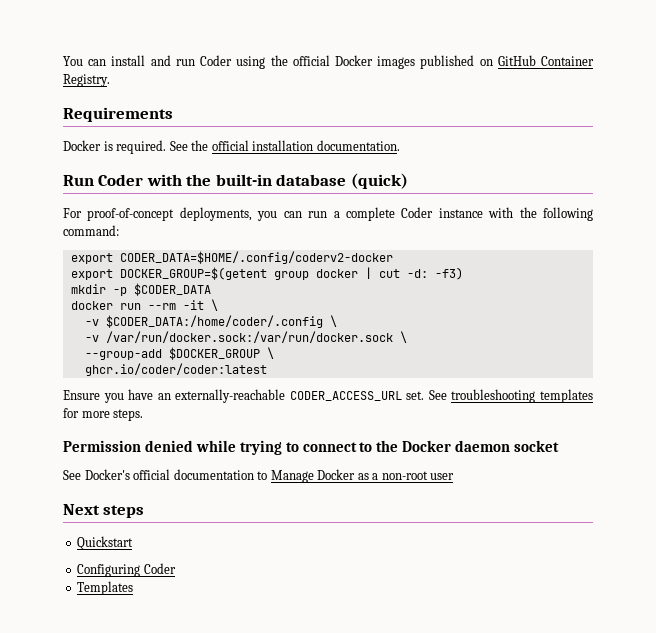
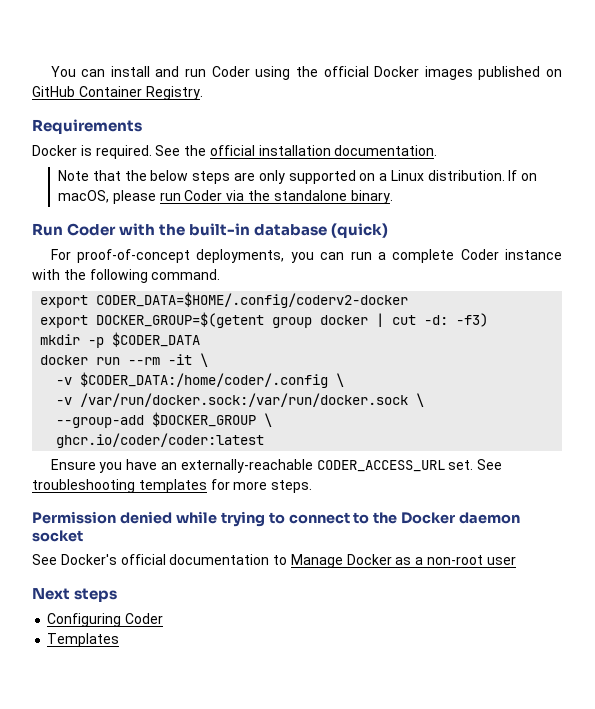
+ Note that the below steps are only supported on a Linux distribution. If on macOS, please run Coder via the standalone binary.
- For proof-of-concept deployments, you can run a complete Coder instance with the following command:
+ For proof-of-concept deployments, you can run a complete Coder instance with the following command.
- Quickstart

